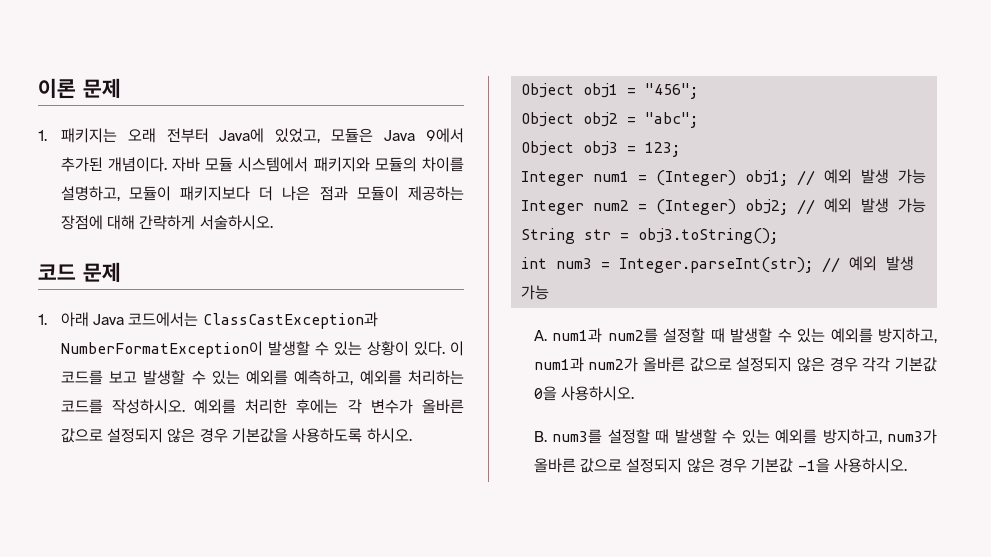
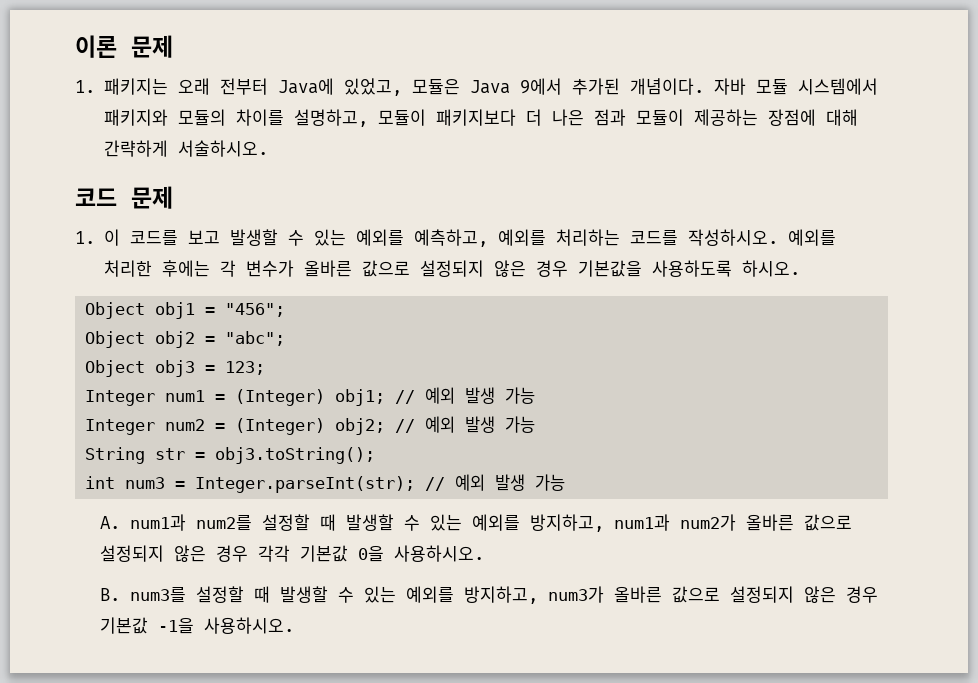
- 1. 아래 Java 코드에서는 ClassCastException과 NumberFormatException이 발생할 수 있는 상황이 있다. 이 코드를 보고 발생할 수 있는 예외를 예측하고, 예외를 처리하는 코드를 작성하시오.
+ 1. 이 코드를 보고 발생할 수 있는 예외를 예측하고, 예외를 처리하는 코드를 작성하시오.

